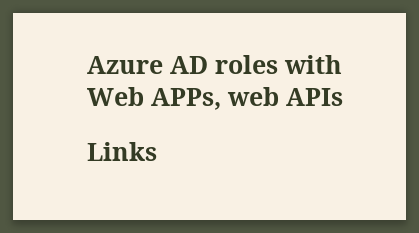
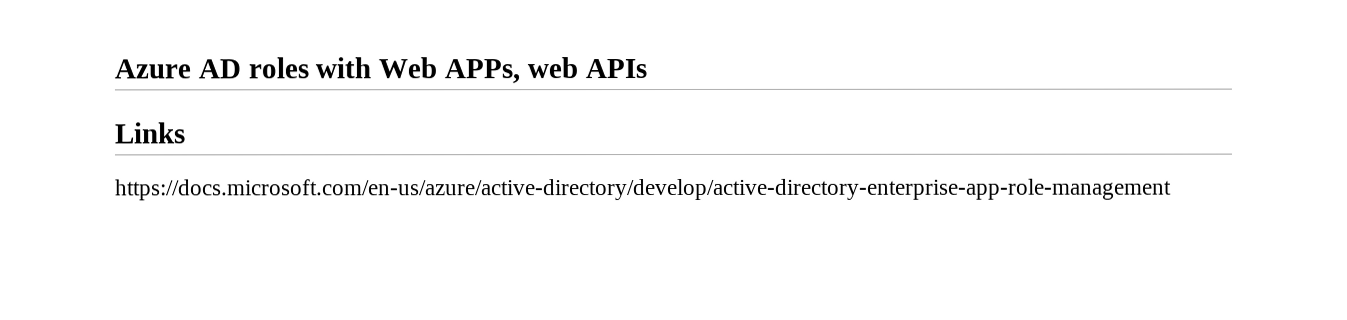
+ https://docs.microsoft.com/en-us/azure/active-directory/develop/active-directory-enterprise-app-role-management

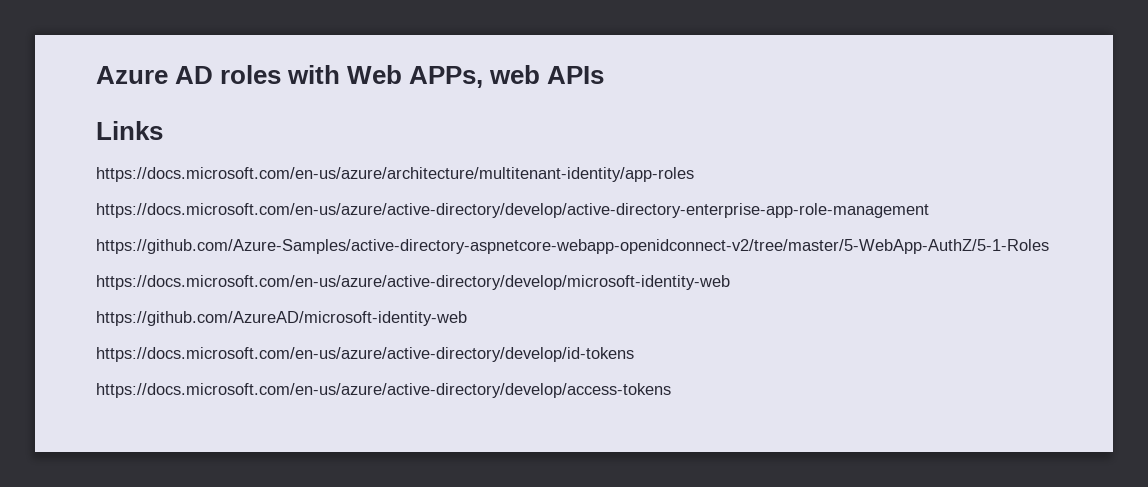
+ https://docs.microsoft.com/en-us/azure/architecture/multitenant-identity/app-roles
+ https://github.com/Azure-Samples/active-directory-aspnetcore-webapp-openidconnect-v2/tree/master/5-WebApp-AuthZ/5-1-Roles
+ https://docs.microsoft.com/en-us/azure/active-directory/develop/microsoft-identity-web
+ https://github.com/AzureAD/microsoft-identity-web
+ https://docs.microsoft.com/en-us/azure/active-directory/develop/id-tokens
+ https://docs.microsoft.com/en-us/azure/active-directory/develop/access-tokens

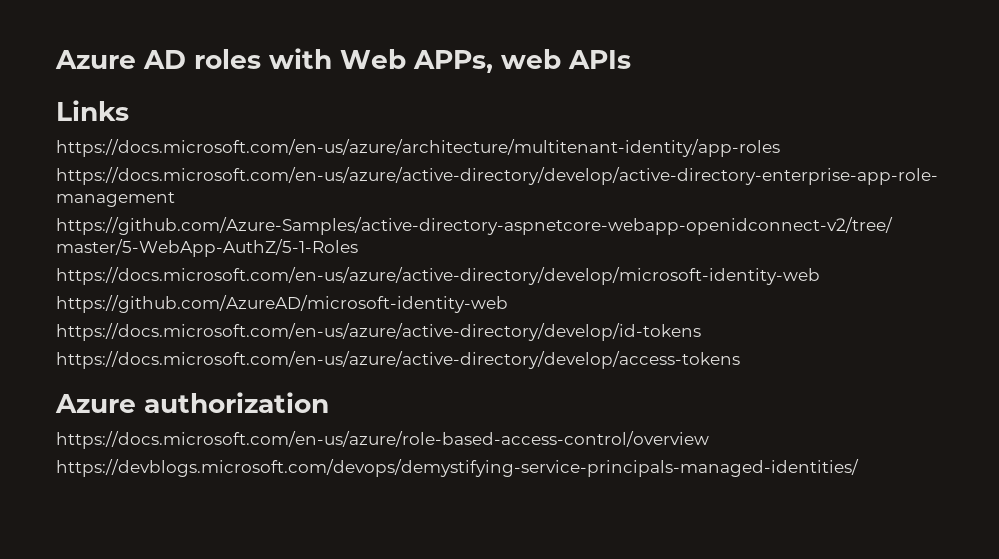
+ Azure authorization
+ https://docs.microsoft.com/en-us/azure/role-based-access-control/overview
+ https://devblogs.microsoft.com/devops/demystifying-service-principals-managed-identities/

